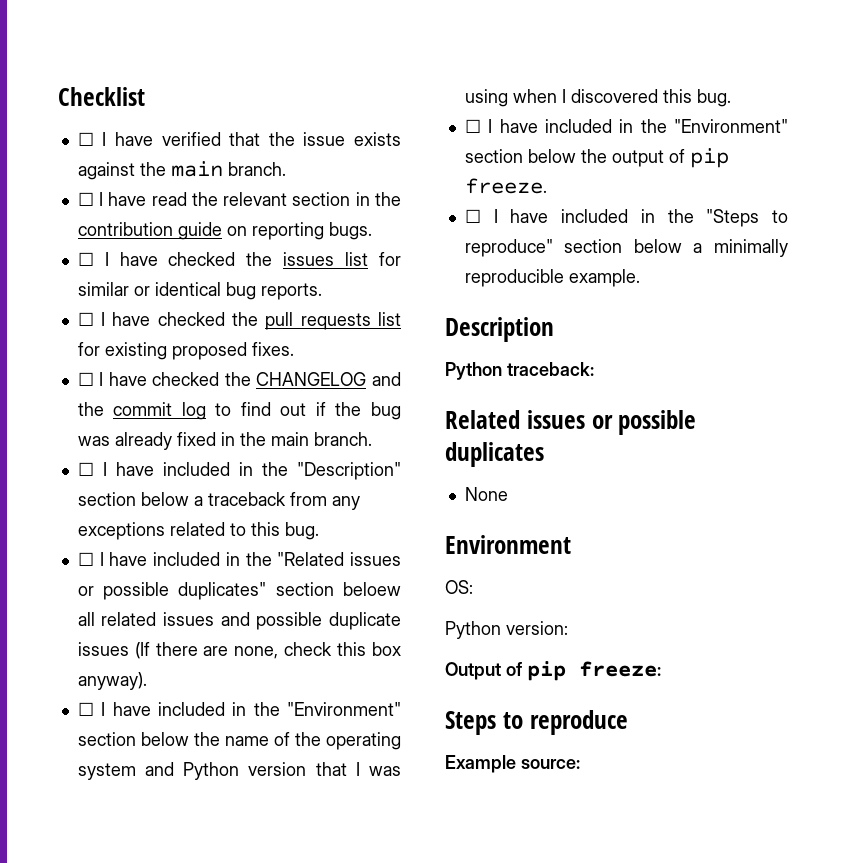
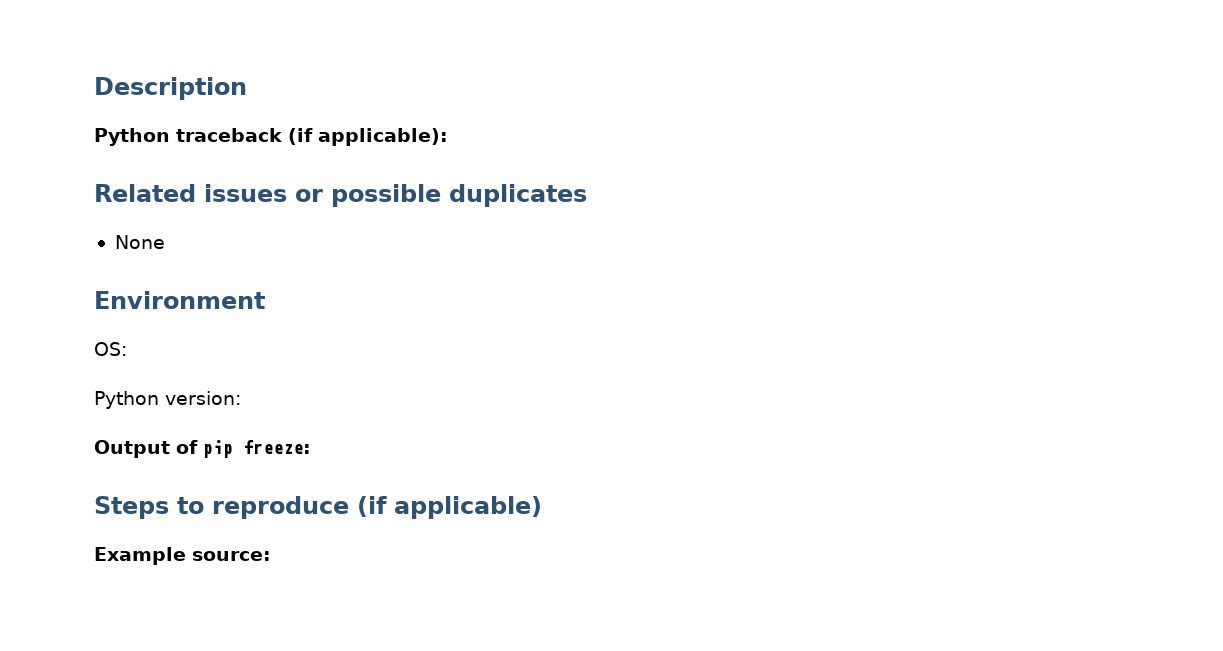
- Checklist
- ☐ I have verified that the issue exists against the main branch.
- ☐ I have read the relevant section in the contribution guide on reporting bugs.
- ☐ I have checked the issues list for similar or identical bug reports.
- ☐ I have checked the pull requests list for existing proposed fixes.
- ☐ I have checked the CHANGELOG and the commit log to find out if the bug was already fixed in the main branch.
- ☐ I have included in the "Description" section below a traceback from any exceptions related to this bug.
- ☐ I have included in the "Related issues or possible duplicates" section beloew all related issues and possible duplicate issues (If there are none, check this box anyway).
- ☐ I have included in the "Environment" section below the name of the operating system and Python version that I was using when I discovered this bug.
- ☐ I have included in the "Environment" section below the output of pip freeze.
- ☐ I have included in the "Steps to reproduce" section below a minimally reproducible example.
- Python traceback:
+ Python traceback (if applicable):
- Steps to reproduce
+ Steps to reproduce (if applicable)

